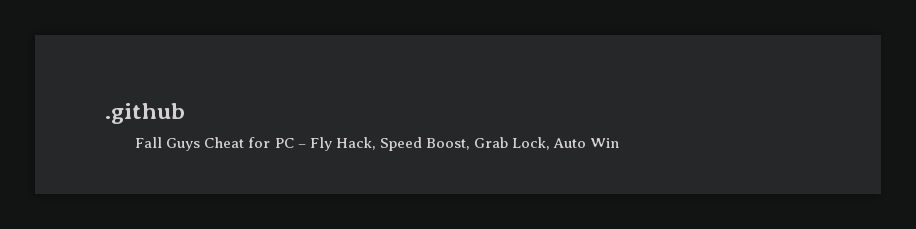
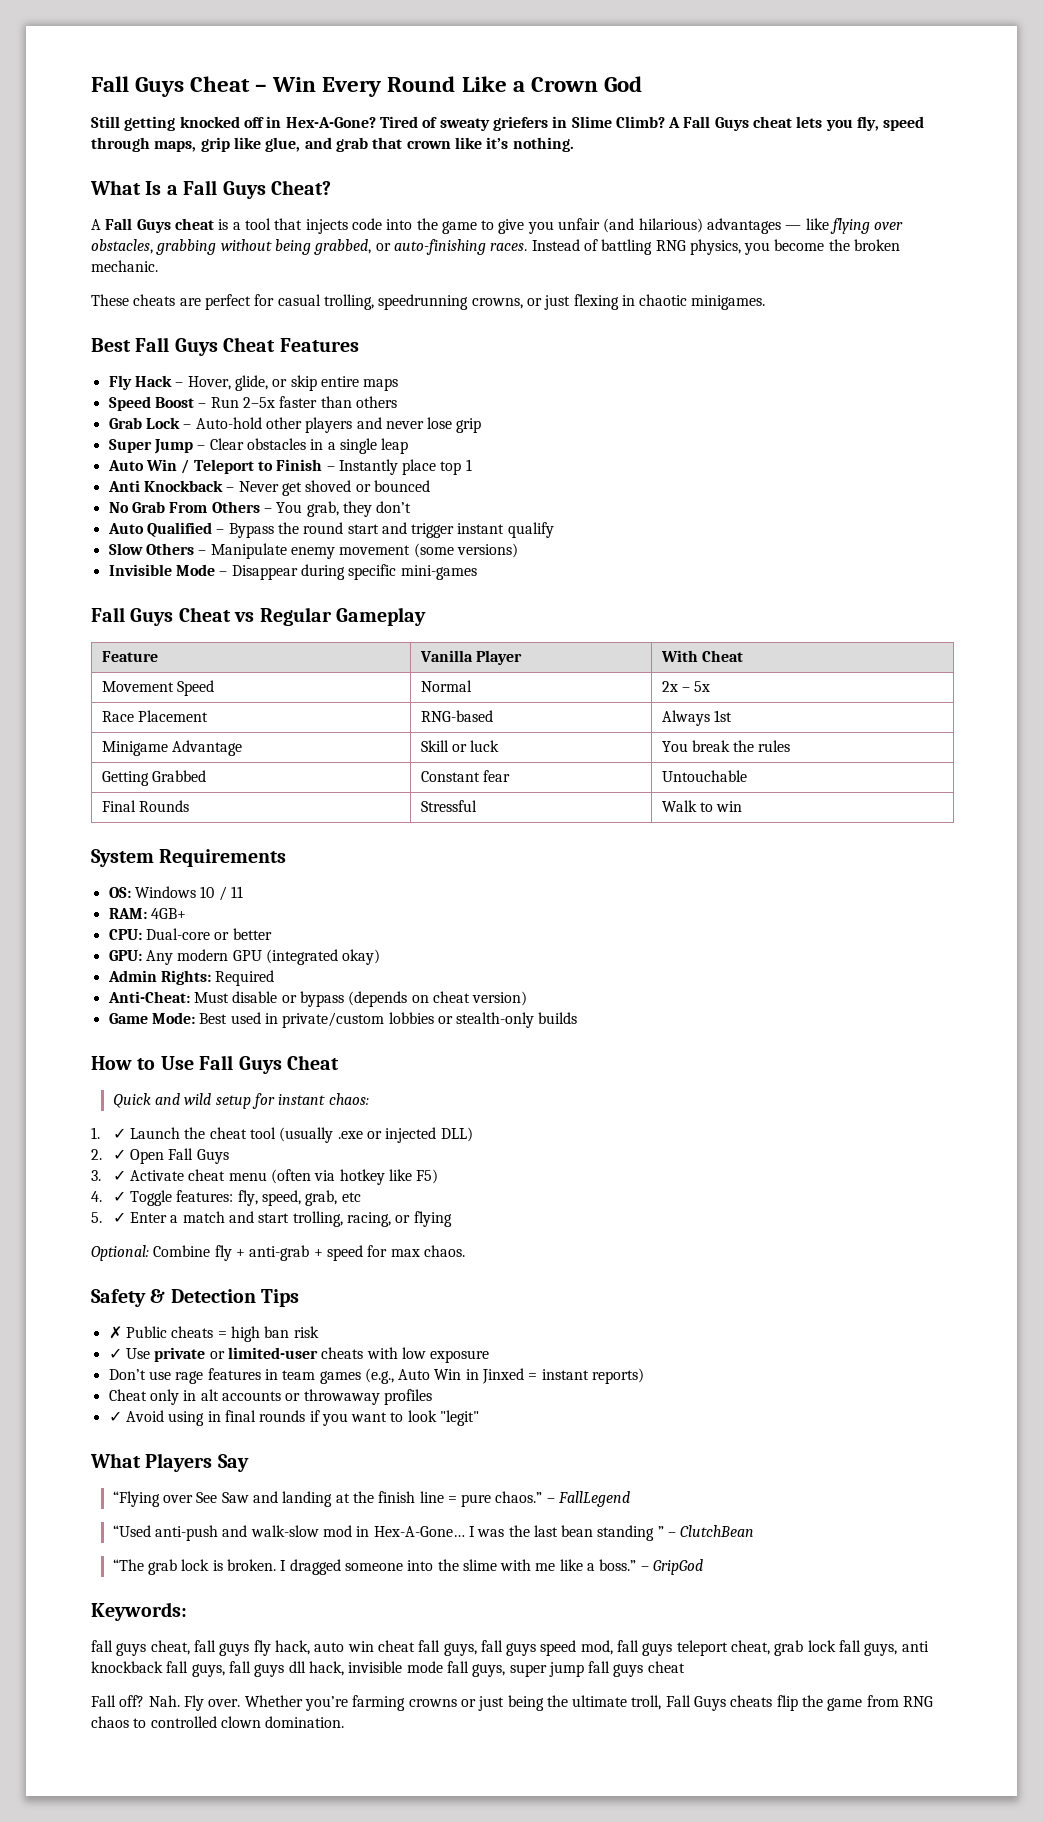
- .github
- Fall Guys Cheat for PC – Fly Hack, Speed Boost, Grab Lock, Auto Win
+ Fall Guys Cheat – Win Every Round Like a Crown God
+ Still getting knocked off in Hex-A-Gone? Tired of sweaty griefers in Slime Climb? A Fall Guys cheat lets you fly, speed through maps, grip like glue, and grab that crown like it’s nothing.
+ What Is a Fall Guys Cheat?
+ A Fall Guys cheat is a tool that injects code into the game to give you unfair (and hilarious) advantages — like flying over obstacles, grabbing without being grabbed, or auto-finishing races. Instead of battling RNG physics, you become the broken mechanic.
+ These cheats are perfect for casual trolling, speedrunning crowns, or just flexing in chaotic minigames.
+ Best Fall Guys Cheat Features
+ Fly Hack – Hover, glide, or skip entire maps
+ Speed Boost – Run 2–5x faster than others
+ Grab Lock – Auto-hold other players and never lose grip
+ Super Jump – Clear obstacles in a single leap
+ Auto Win / Teleport to Finish – Instantly place top 1
+ Anti Knockback – Never get shoved or bounced
+ No Grab From Others – You grab, they don’t
+ Auto Qualified – Bypass the round start and trigger instant qualify
+ Slow Others – Manipulate enemy movement (some versions)
+ Invisible Mode – Disappear during specific mini-games
+ Fall Guys Cheat vs Regular Gameplay
+ Feature | Vanilla Player | With Cheat
+ Movement Speed | Normal | 2x – 5x
+ Race Placement | RNG-based | Always 1st
+ Minigame Advantage | Skill or luck | You break the rules
+ Getting Grabbed | Constant fear | Untouchable
+ Final Rounds | Stressful | Walk to win
+ System Requirements
+ OS: Windows 10 / 11
+ RAM: 4GB+
+ CPU: Dual-core or better
+ GPU: Any modern GPU (integrated okay)
+ Admin Rights: Required
+ Anti-Cheat: Must disable or bypass (depends on cheat version)
+ Game Mode: Best used in private/custom lobbies or stealth-only builds
+ How to Use Fall Guys Cheat
+ Quick and wild setup for instant chaos:
+ 1. ✓ Launch the cheat tool (usually .exe or injected DLL)
+ 2. ✓ Open Fall Guys
+ 3. ✓ Activate cheat menu (often via hotkey like F5)
+ 4. ✓ Toggle features: fly, speed, grab, etc
+ 5. ✓ Enter a match and start trolling, racing, or flying
+ Optional: Combine fly + anti-grab + speed for max chaos.
+ Safety & Detection Tips
+ ✗ Public cheats = high ban risk
+ ✓ Use private or limited-user cheats with low exposure
+ Don’t use rage features in team games (e.g., Auto Win in Jinxed = instant reports)
+ Cheat only in alt accounts or throwaway profiles
+ ✓ Avoid using in final rounds if you want to look "legit"
+ What Players Say
+ “Flying over See Saw and landing at the finish line = pure chaos.” – FallLegend
+ “Used anti-push and walk-slow mod in Hex-A-Gone… I was the last bean standing ” – ClutchBean
+ “The grab lock is broken. I dragged someone into the slime with me like a boss.” – GripGod
+ Keywords:
+ fall guys cheat, fall guys fly hack, auto win cheat fall guys, fall guys speed mod, fall guys teleport cheat, grab lock fall guys, anti knockback fall guys, fall guys dll hack, invisible mode fall guys, super jump fall guys cheat
+ Fall off? Nah. Fly over. Whether you’re farming crowns or just being the ultimate troll, Fall Guys cheats flip the game from RNG chaos to controlled clown domination.

